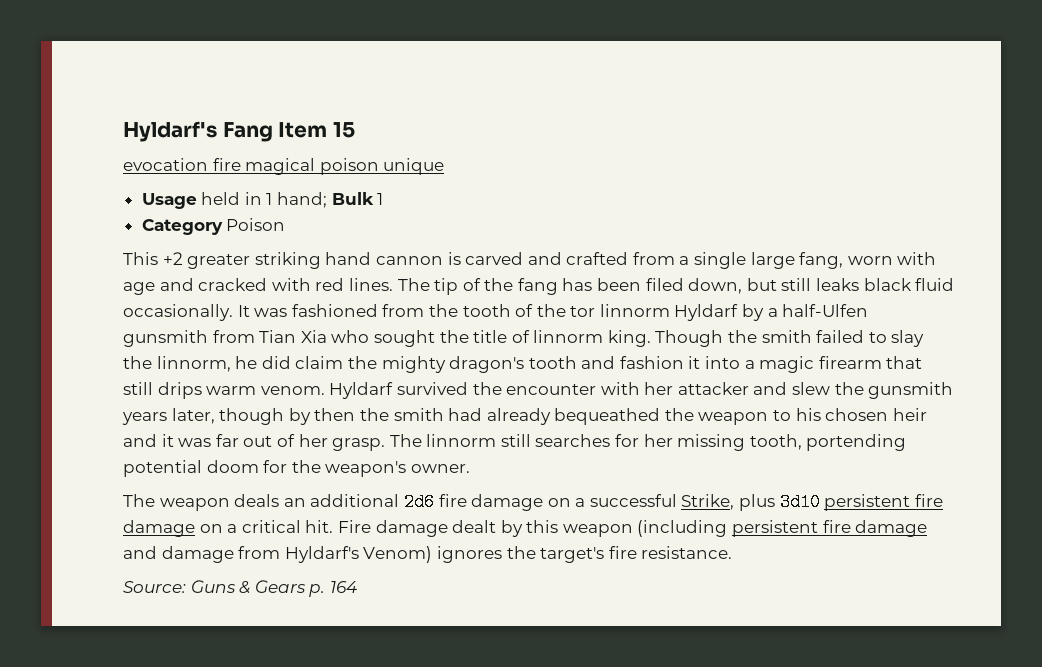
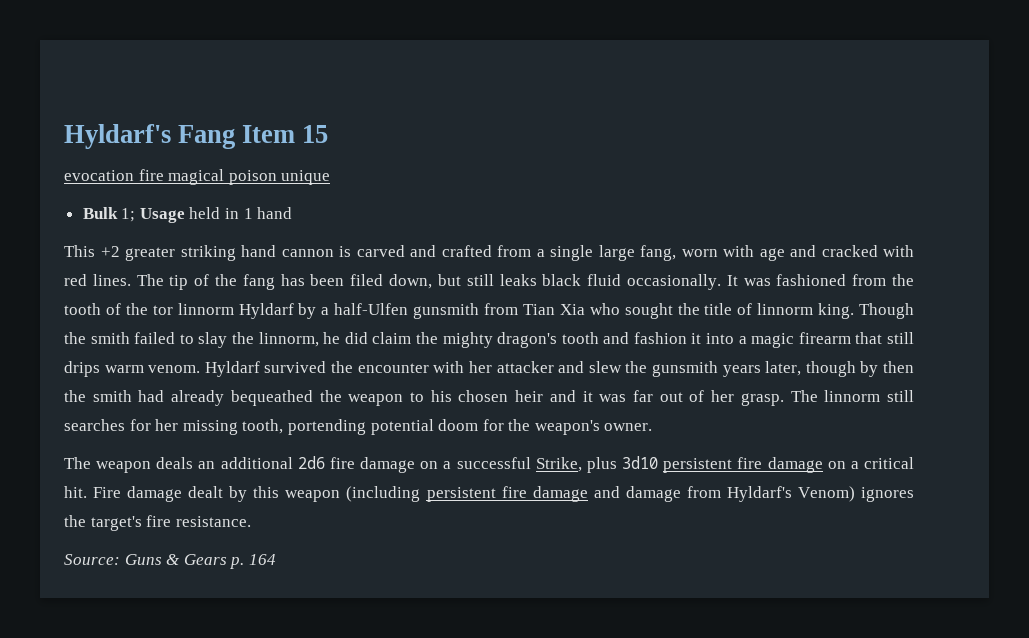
- Usage held in 1 hand; Bulk 1
- Category Poison
+ Bulk 1; Usage held in 1 hand

